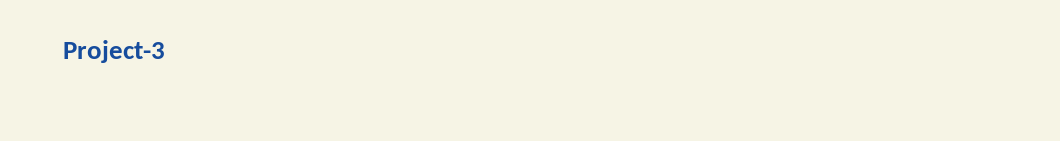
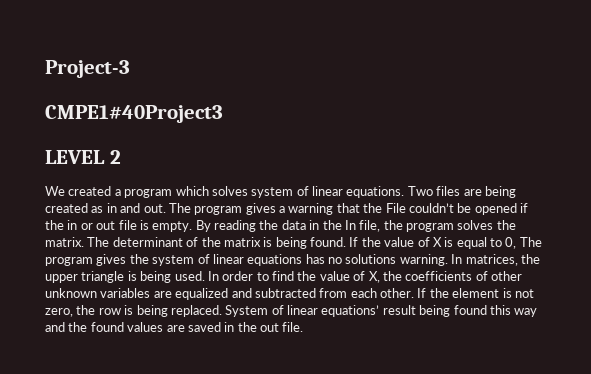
+ CMPE1#40Project3
+ LEVEL 2
+ We created a program which solves system of linear equations. Two files are being created as in and out. The program gives a warning that the File couldn’t be opened if the in or out file is empty. By reading the data in the In file, the program solves the matrix. The determinant of the matrix is being found. If the value of X is equal to 0, The program gives the system of linear equations has no solutions warning. In matrices, the upper triangle is being used. In order to find the value of X, the coefficients of other unknown variables are equalized and subtracted from each other. If the element is not zero, the row is being replaced. System of linear equations’ result being found this way and the found values are saved in the out file.

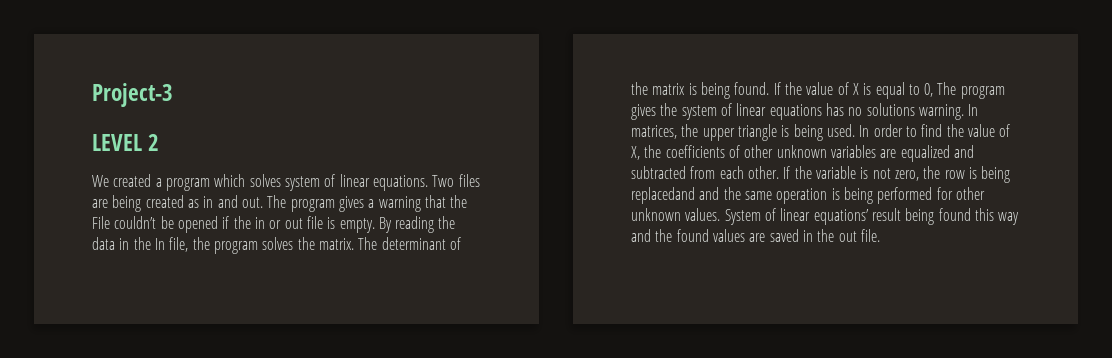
- CMPE1#40Project3
- If the element is not zero, the row is being replaced.
+ If the variable is not zero, the row is being replacedand and the same operation is being performed for other unknown values.

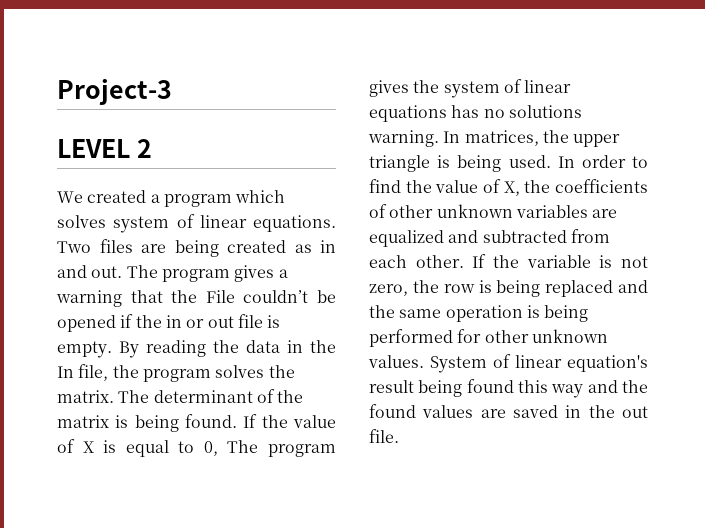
- If the variable is not zero, the row is being replacedand and the same operation is being performed for other unknown values.
+ If the variable is not zero, the row is being replaced and the same operation is being performed for other unknown values.
- System of linear equations’ result being found this way and the found values are saved in the out file.
+ System of linear equation's result being found this way and the found values are saved in the out file.

